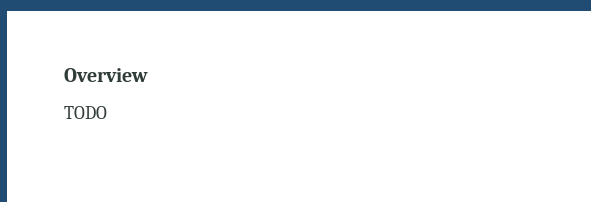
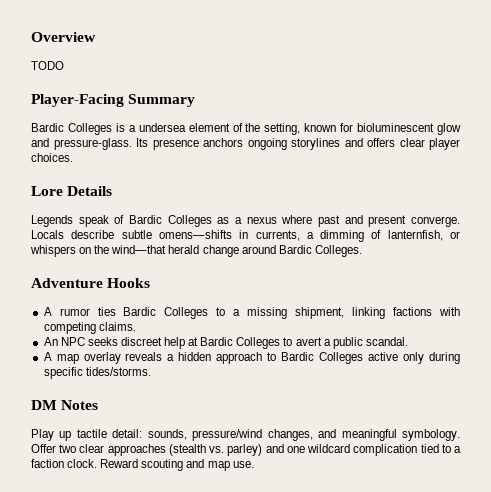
+ Player-Facing Summary
+ Bardic Colleges is a undersea element of the setting, known for bioluminescent glow and pressure-glass. Its presence anchors ongoing storylines and offers clear player choices.
+ Lore Details
+ Legends speak of Bardic Colleges as a nexus where past and present converge. Locals describe subtle omens—shifts in currents, a dimming of lanternfish, or whispers on the wind—that herald change around Bardic Colleges.
+ Adventure Hooks
+ A rumor ties Bardic Colleges to a missing shipment, linking factions with competing claims.
+ An NPC seeks discreet help at Bardic Colleges to avert a public scandal.
+ A map overlay reveals a hidden approach to Bardic Colleges active only during specific tides/storms.
+ DM Notes
+ Play up tactile detail: sounds, pressure/wind changes, and meaningful symbology. Offer two clear approaches (stealth vs. parley) and one wildcard complication tied to a faction clock. Reward scouting and map use.

